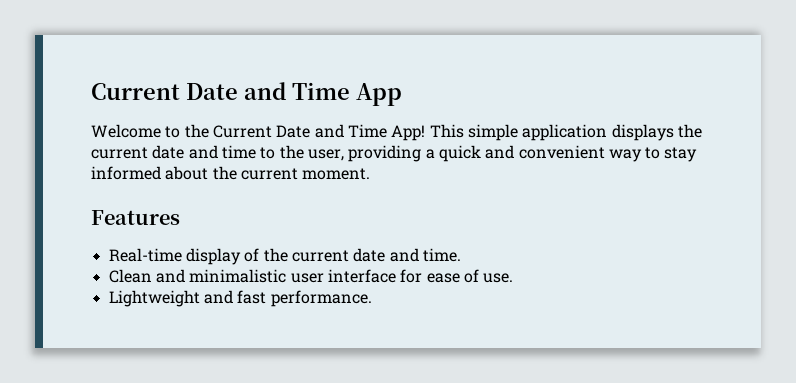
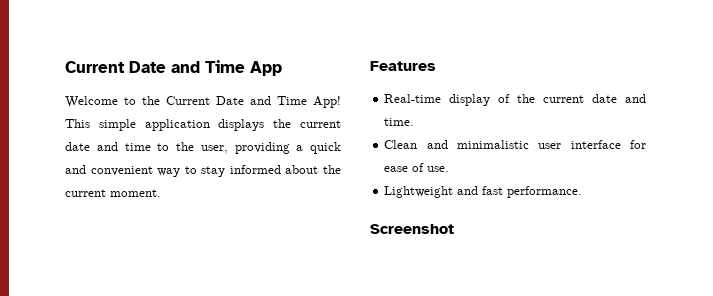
+ Screenshot

